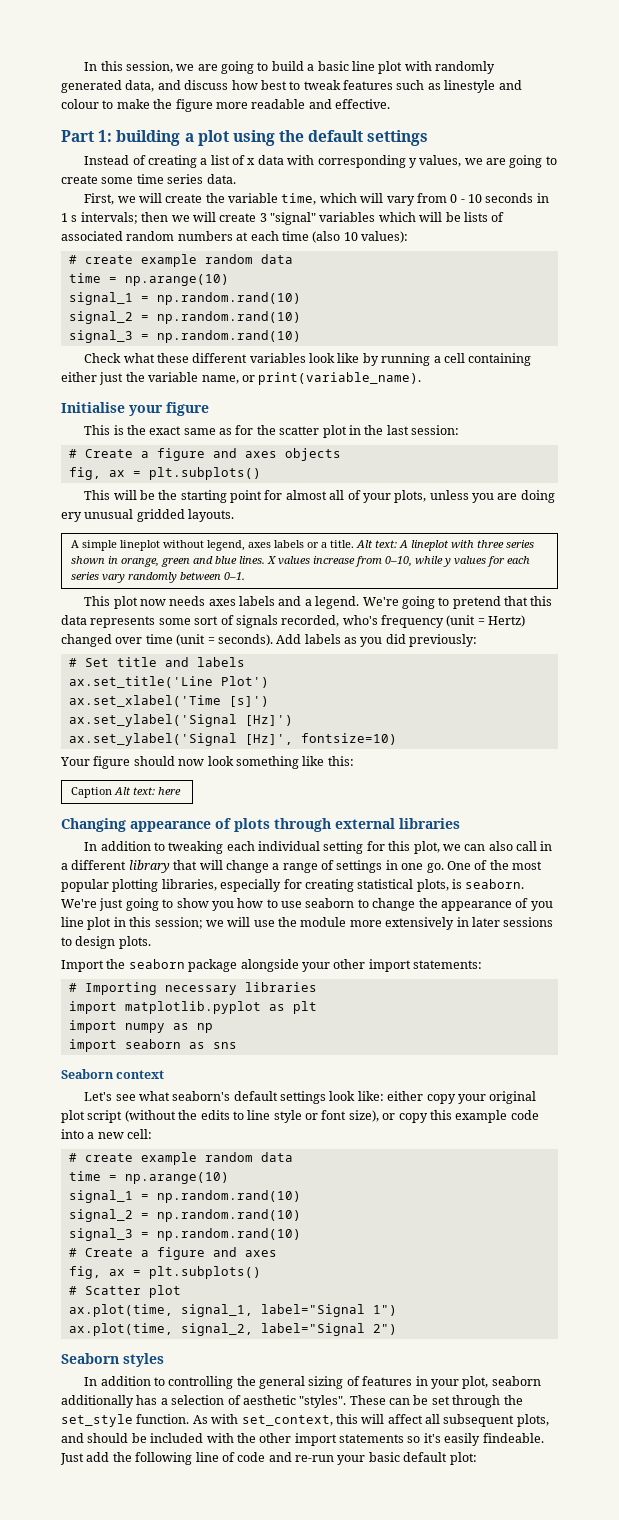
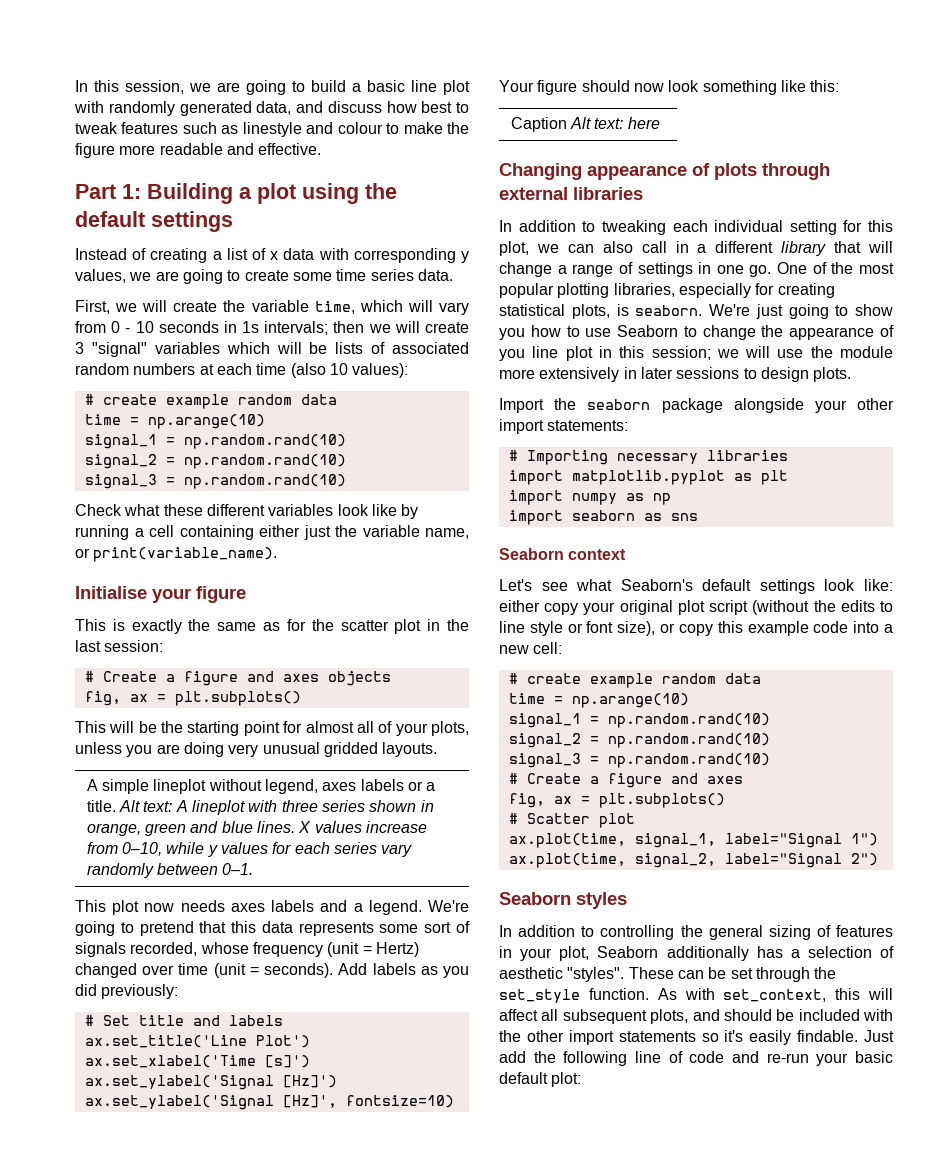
- Part 1: building a plot using the default settings
+ Part 1: Building a plot using the default settings
- First, we will create the variable time, which will vary from 0 - 10 seconds in 1 s intervals; then we will create 3 "signal" variables which will be lists of associated random numbers at each time (also 10 values):
+ First, we will create the variable time, which will vary from 0 - 10 seconds in 1s intervals; then we will create 3 "signal" variables which will be lists of associated random numbers at each time (also 10 values):
- This is the exact same as for the scatter plot in the last session:
+ This is exactly the same as for the scatter plot in the last session:
- This will be the starting point for almost all of your plots, unless you are doing ery unusual gridded layouts.
+ This will be the starting point for almost all of your plots, unless you are doing very unusual gridded layouts.
- We're going to pretend that this data represents some sort of signals recorded, who's frequency (unit = Hertz) changed over time (unit = seconds).
+ We're going to pretend that this data represents some sort of signals recorded, whose frequency (unit = Hertz) changed over time (unit = seconds).
- We're just going to show you how to use seaborn to change the appearance of you line plot in this session; we will use the module more extensively in later sessions to design plots.
+ We're just going to show you how to use Seaborn to change the appearance of you line plot in this session; we will use the module more extensively in later sessions to design plots.
- Let's see what seaborn's default settings look like: either copy your original plot script (without the edits to line style or font size), or copy this example code into a new cell:
+ Let's see what Seaborn's default settings look like: either copy your original plot script (without the edits to line style or font size), or copy this example code into a new cell:
- In addition to controlling the general sizing of features in your plot, seaborn additionally has a selection of aesthetic "styles".
+ In addition to controlling the general sizing of features in your plot, Seaborn additionally has a selection of aesthetic "styles".
- As with set_context, this will affect all subsequent plots, and should be included with the other import statements so it's easily findeable.
+ As with set_context, this will affect all subsequent plots, and should be included with the other import statements so it's easily findable.

